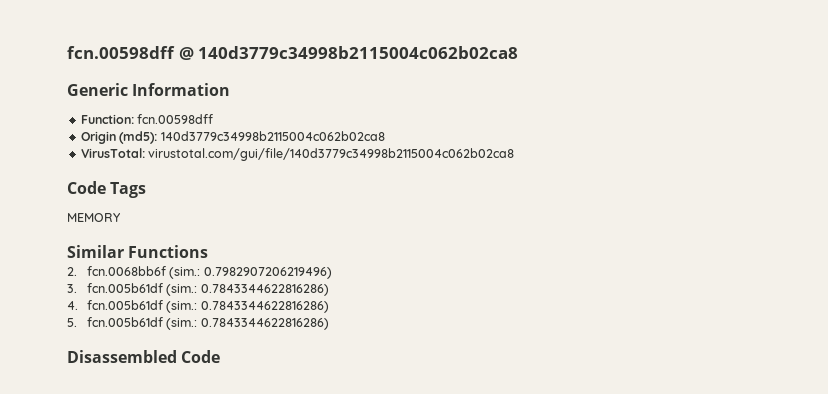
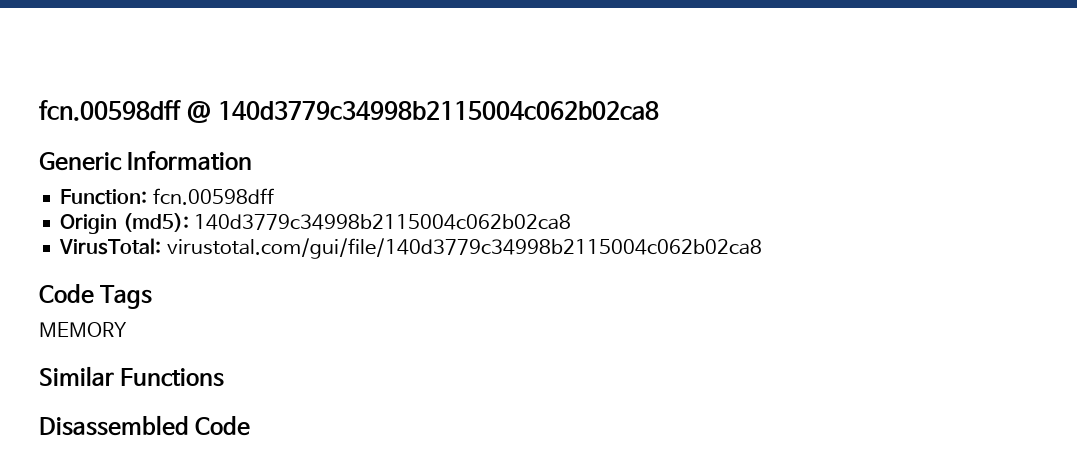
- 2. fcn.0068bb6f (sim.: 0.7982907206219496)
- 3. fcn.005b61df (sim.: 0.7843344622816286)
- 4. fcn.005b61df (sim.: 0.7843344622816286)
- 5. fcn.005b61df (sim.: 0.7843344622816286)

